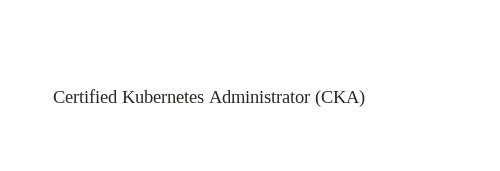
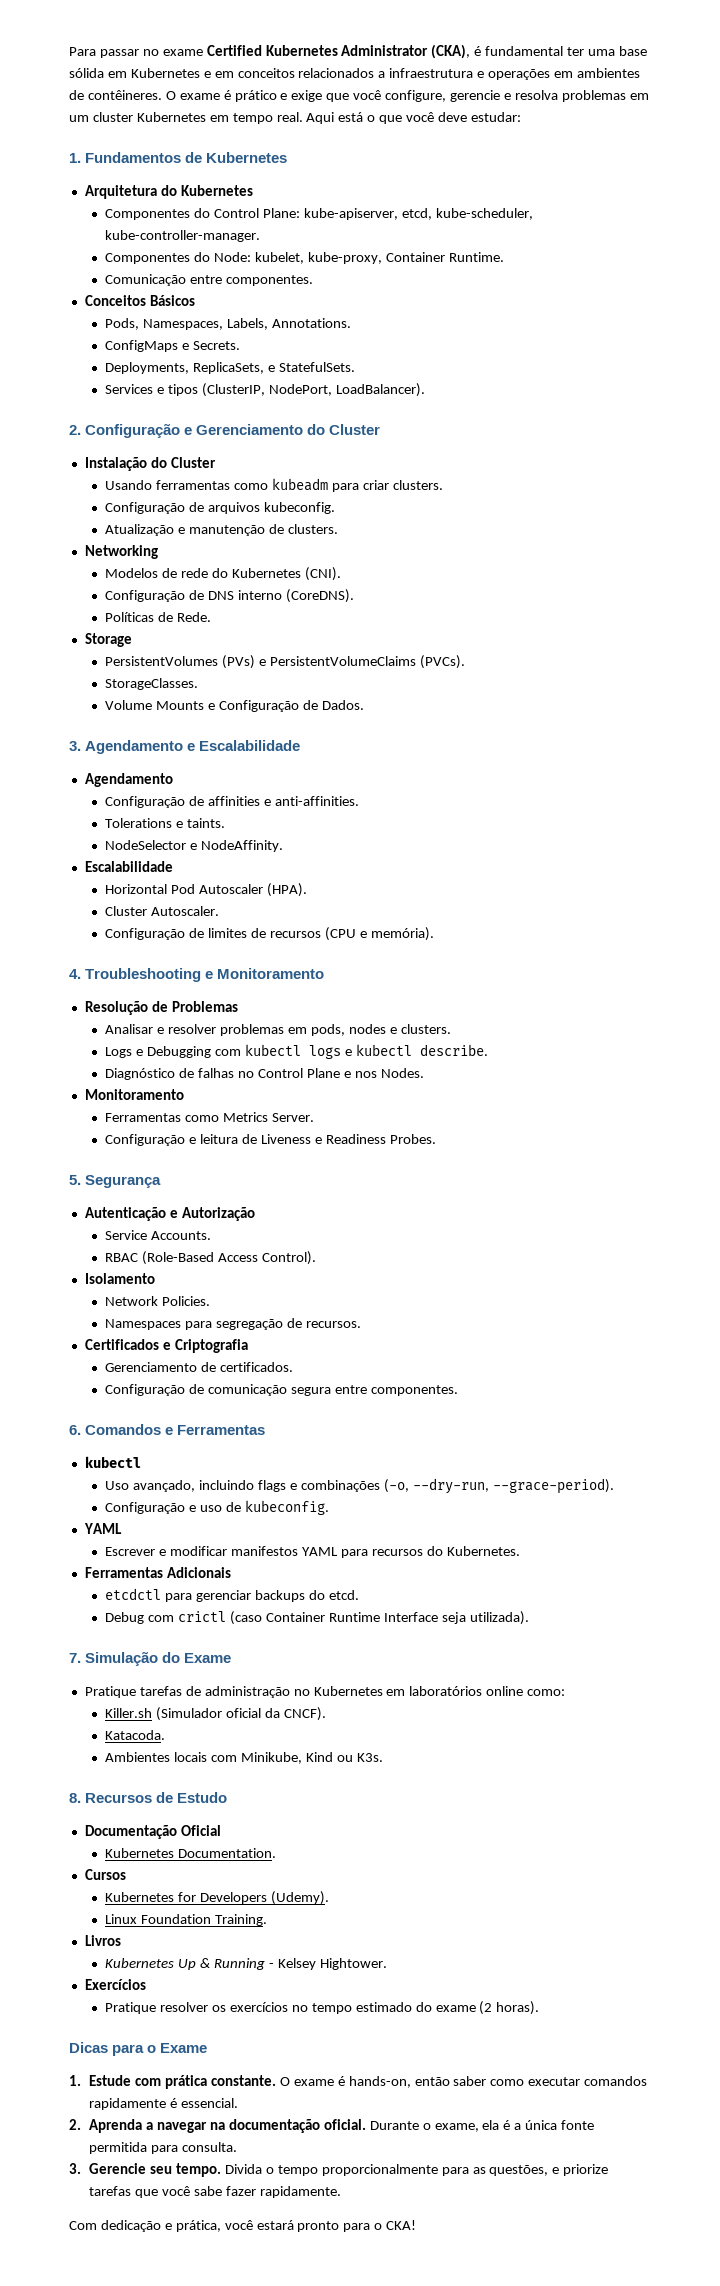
- Certified Kubernetes Administrator (CKA)
+ Para passar no exame Certified Kubernetes Administrator (CKA), é fundamental ter uma base sólida em Kubernetes e em conceitos relacionados a infraestrutura e operações em ambientes de contêineres. O exame é prático e exige que você configure, gerencie e resolva problemas em um cluster Kubernetes em tempo real. Aqui está o que você deve estudar:
+ 1. Fundamentos de Kubernetes
+ Arquitetura do Kubernetes
+ Componentes do Control Plane: kube-apiserver, etcd, kube-scheduler, kube-controller-manager.
+ Componentes do Node: kubelet, kube-proxy, Container Runtime.
+ Comunicação entre componentes.
+ Conceitos Básicos
+ Pods, Namespaces, Labels, Annotations.
+ ConfigMaps e Secrets.
+ Deployments, ReplicaSets, e StatefulSets.
+ Services e tipos (ClusterIP, NodePort, LoadBalancer).
+ 2. Configuração e Gerenciamento do Cluster
+ Instalação do Cluster
+ Usando ferramentas como kubeadm para criar clusters.
+ Configuração de arquivos kubeconfig.
+ Atualização e manutenção de clusters.
+ Networking
+ Modelos de rede do Kubernetes (CNI).
+ Configuração de DNS interno (CoreDNS).
+ Políticas de Rede.
+ Storage
+ PersistentVolumes (PVs) e PersistentVolumeClaims (PVCs).
+ StorageClasses.
+ Volume Mounts e Configuração de Dados.
+ 3. Agendamento e Escalabilidade
+ Agendamento
+ Configuração de affinities e anti-affinities.
+ Tolerations e taints.
+ NodeSelector e NodeAffinity.
+ Escalabilidade
+ Horizontal Pod Autoscaler (HPA).
+ Cluster Autoscaler.
+ Configuração de limites de recursos (CPU e memória).
+ 4. Troubleshooting e Monitoramento
+ Resolução de Problemas
+ Analisar e resolver problemas em pods, nodes e clusters.
+ Logs e Debugging com kubectl logs e kubectl describe.
+ Diagnóstico de falhas no Control Plane e nos Nodes.
+ Monitoramento
+ Ferramentas como Metrics Server.
+ Configuração e leitura de Liveness e Readiness Probes.
+ 5. Segurança
+ Autenticação e Autorização
+ Service Accounts.
+ RBAC (Role-Based Access Control).
+ Isolamento
+ Network Policies.
+ Namespaces para segregação de recursos.
+ Certificados e Criptografia
+ Gerenciamento de certificados.
+ Configuração de comunicação segura entre componentes.
+ 6. Comandos e Ferramentas
+ kubectl
+ Uso avançado, incluindo flags e combinações (-o, --dry-run, --grace-period).
+ Configuração e uso de kubeconfig.
+ YAML
+ Escrever e modificar manifestos YAML para recursos do Kubernetes.
+ Ferramentas Adicionais
+ etcdctl para gerenciar backups do etcd.
+ Debug com crictl (caso Container Runtime Interface seja utilizada).
+ 7. Simulação do Exame
+ Pratique tarefas de administração no Kubernetes em laboratórios online como:
+ Killer.sh (Simulador oficial da CNCF).
+ Katacoda.
+ Ambientes locais com Minikube, Kind ou K3s.
+ 8. Recursos de Estudo
+ Documentação Oficial
+ Kubernetes Documentation.
+ Cursos
+ Kubernetes for Developers (Udemy).
+ Linux Foundation Training.
+ Livros
+ Kubernetes Up & Running - Kelsey Hightower.
+ Exercícios
+ Pratique resolver os exercícios no tempo estimado do exame (2 horas).
+ Dicas para o Exame
+ 1. Estude com prática constante. O exame é hands-on, então saber como executar comandos rapidamente é essencial.
+ 2. Aprenda a navegar na documentação oficial. Durante o exame, ela é a única fonte permitida para consulta.
+ 3. Gerencie seu tempo. Divida o tempo proporcionalmente para as questões, e priorize tarefas que você sabe fazer rapidamente.
+ Com dedicação e prática, você estará pronto para o CKA!

